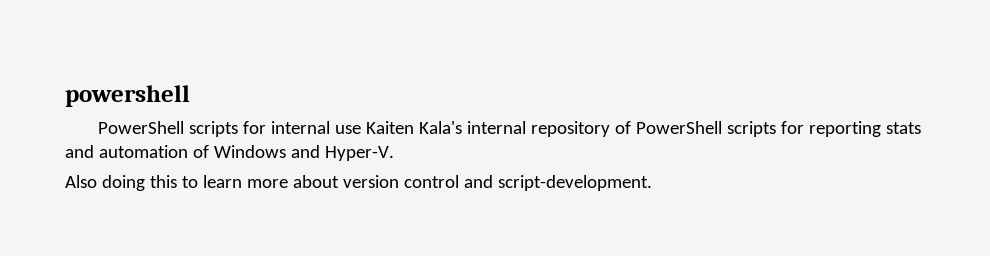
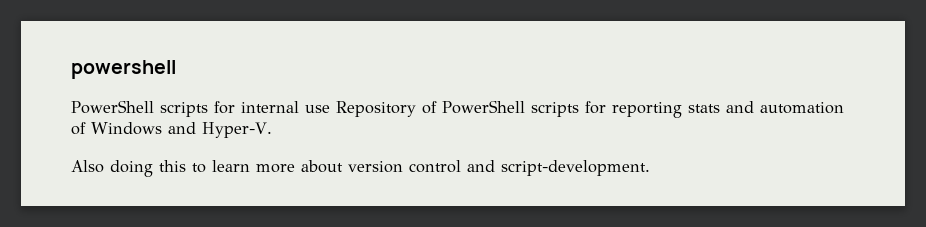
- PowerShell scripts for internal use Kaiten Kala's internal repository of PowerShell scripts for reporting stats and automation of Windows and Hyper-V.
+ PowerShell scripts for internal use Repository of PowerShell scripts for reporting stats and automation of Windows and Hyper-V.

